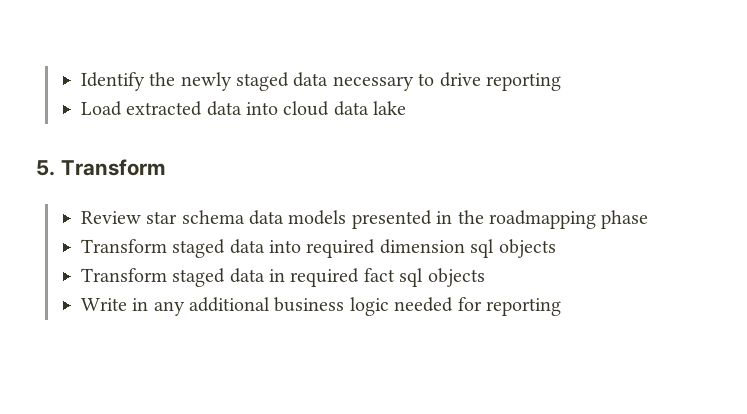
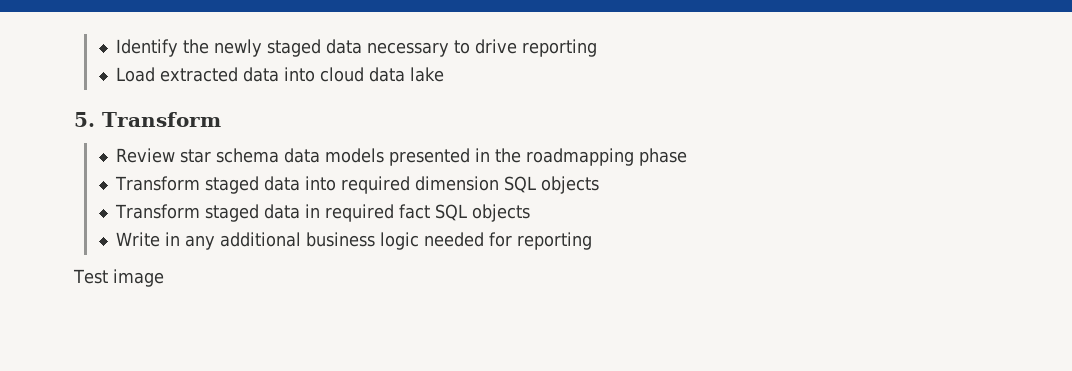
- Transform staged data into required dimension sql objects
+ Transform staged data into required dimension SQL objects
- Transform staged data in required fact sql objects
+ Transform staged data in required fact SQL objects
+ Test image

